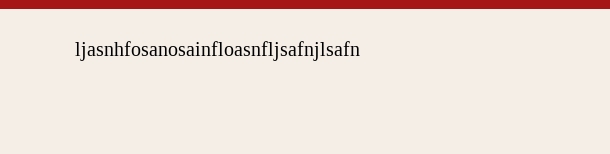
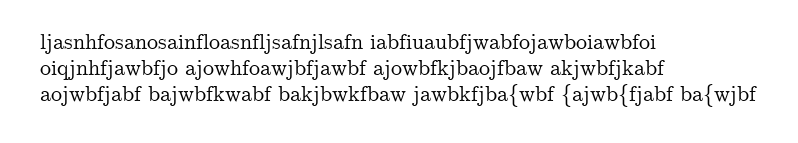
- ljasnhfosanosainfloasnfljsafnjlsafn
+ ljasnhfosanosainfloasnfljsafnjlsafn iabfiuaubfjwabfojawboiawbfoi oiqjnhfjawbfjo ajowhfoawjbfjawbf ajowbfkjbaojfbaw akjwbfjkabf aojwbfjabf bajwbfkwabf bakjbwkfbaw jawbkfjba{wbf {ajwb{fjabf ba{wjbf

